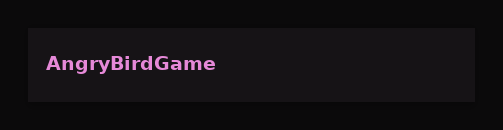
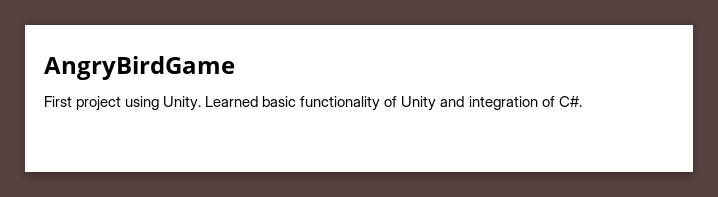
+ First project using Unity. Learned basic functionality of Unity and integration of C#.

